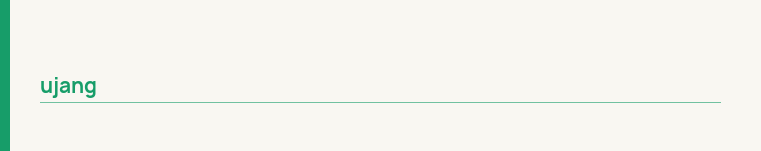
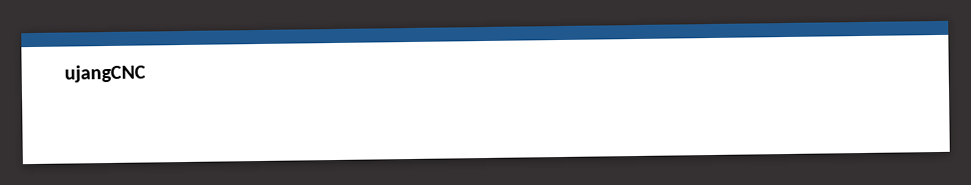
- ujang
+ ujangCNC

